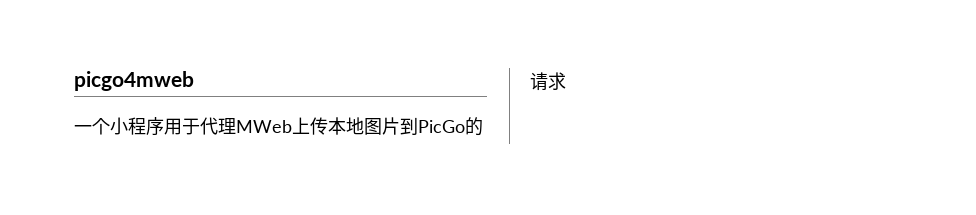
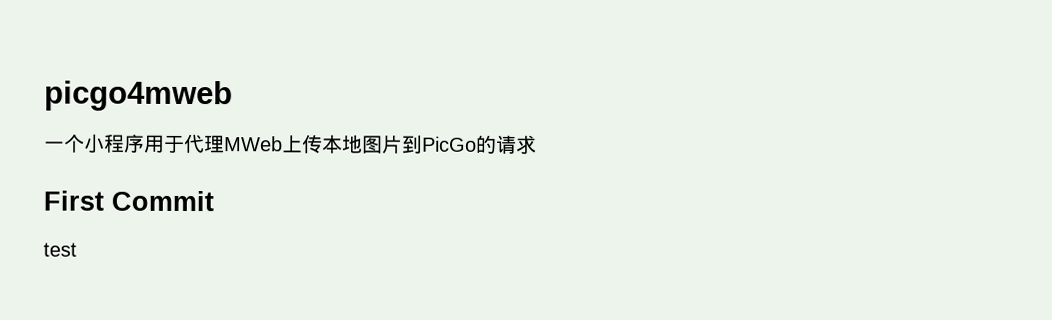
+ First Commit
+ test

